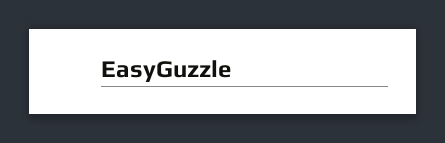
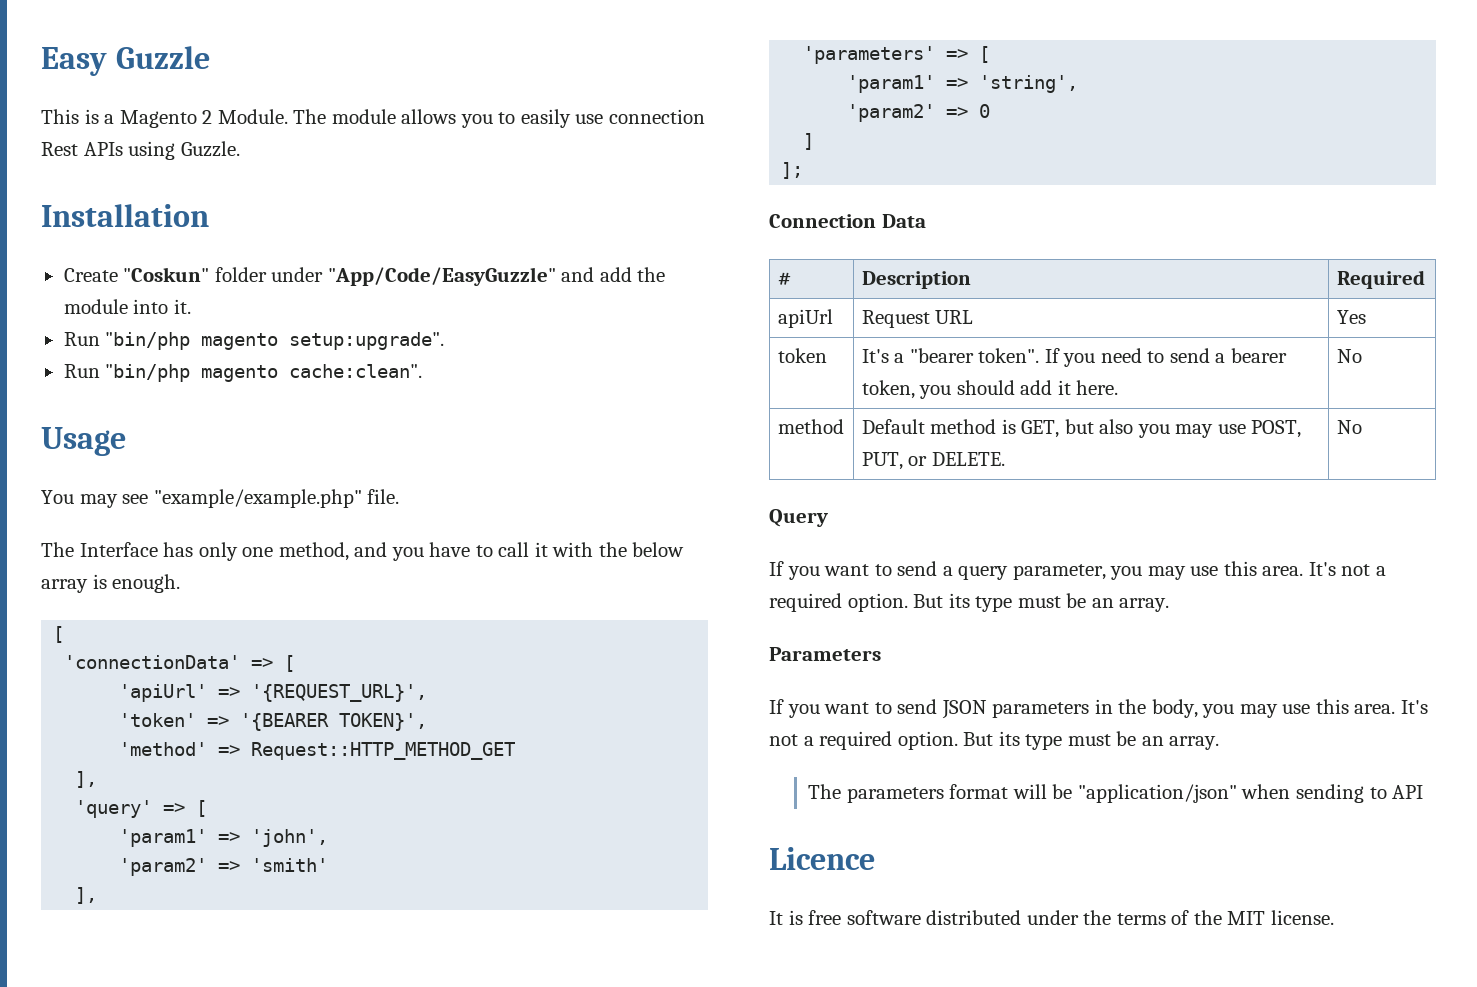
- EasyGuzzle
+ Easy Guzzle
+ This is a Magento 2 Module. The module allows you to easily use connection Rest APIs using Guzzle.
+ Installation
+ Create "Coskun" folder under "App/Code/EasyGuzzle" and add the module into it.
+ Run "bin/php magento setup:upgrade".
+ Run "bin/php magento cache:clean".
+ Usage
+ You may see "example/example.php" file.
+ The Interface has only one method, and you have to call it with the below array is enough.
+ [
+ 'connectionData' => [
+ 'apiUrl' => '{REQUEST_URL}',
+ 'token' => '{BEARER TOKEN}',
+ 'method' => Request::HTTP_METHOD_GET
+ ],
+ 'query' => [
+ 'param1' => 'john',
+ 'param2' => 'smith'
+ ],
+ 'parameters' => [
+ 'param1' => 'string',
+ 'param2' => 0
+ ]
+ ];
+ Connection Data
+ # | Description | Required
+ apiUrl | Request URL | Yes
+ token | It's a "bearer token". If you need to send a bearer token, you should add it here. | No
+ method | Default method is GET, but also you may use POST, PUT, or DELETE. | No
+ Query
+ If you want to send a query parameter, you may use this area. It's not a required option. But its type must be an array.
+ Parameters
+ If you want to send JSON parameters in the body, you may use this area. It's not a required option. But its type must be an array.
+ The parameters format will be "application/json" when sending to API
+ Licence
+ It is free software distributed under the terms of the MIT license.

